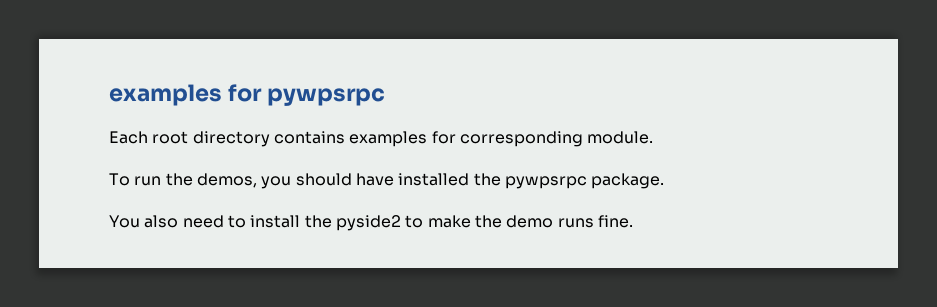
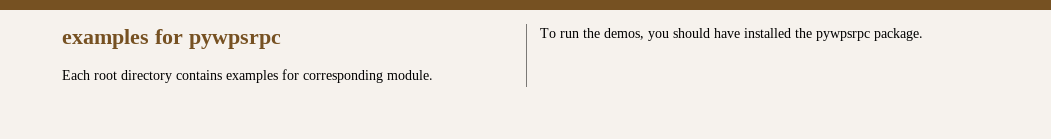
- You also need to install the pyside2 to make the demo runs fine.

